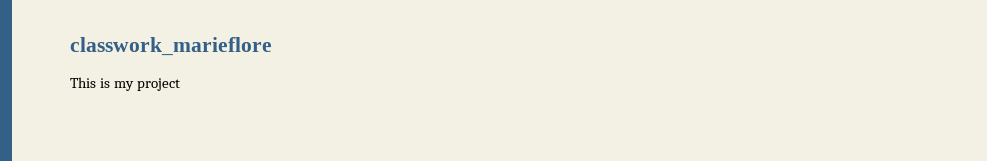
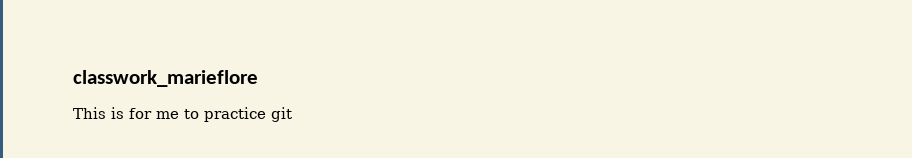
- This is my project
+ This is for me to practice git

